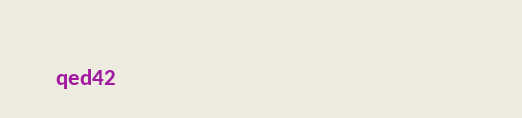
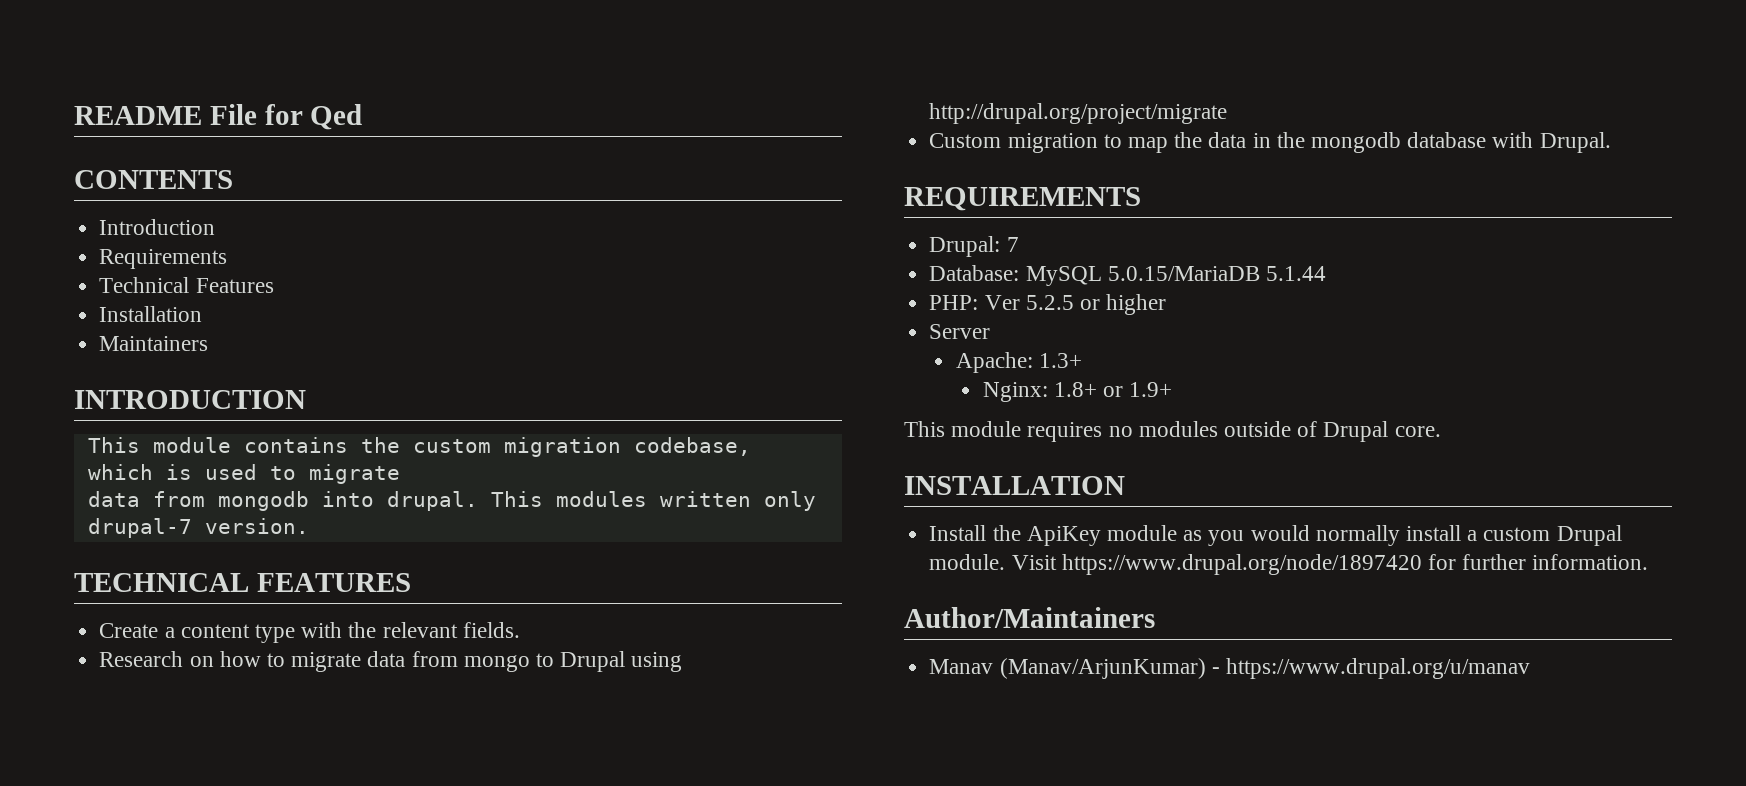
- qed42
+ README File for Qed
+ CONTENTS
+ Introduction
+ Requirements
+ Technical Features
+ Installation
+ Maintainers
+ INTRODUCTION
+ This module contains the custom migration codebase, which is used to migrate
+ data from mongodb into drupal. This modules written only drupal-7 version.
+ TECHNICAL FEATURES
+ Create a content type with the relevant fields.
+ Research on how to migrate data from mongo to Drupal using http://drupal.org/project/migrate
+ Custom migration to map the data in the mongodb database with Drupal.
+ REQUIREMENTS
+ Drupal: 7
+ Database: MySQL 5.0.15/MariaDB 5.1.44
+ PHP: Ver 5.2.5 or higher
+ Server
+ Apache: 1.3+
+ Nginx: 1.8+ or 1.9+
+ This module requires no modules outside of Drupal core.
+ INSTALLATION
+ Install the ApiKey module as you would normally install a custom Drupal module. Visit https://www.drupal.org/node/1897420 for further information.
+ Author/Maintainers
+ Manav (Manav/ArjunKumar) - https://www.drupal.org/u/manav

